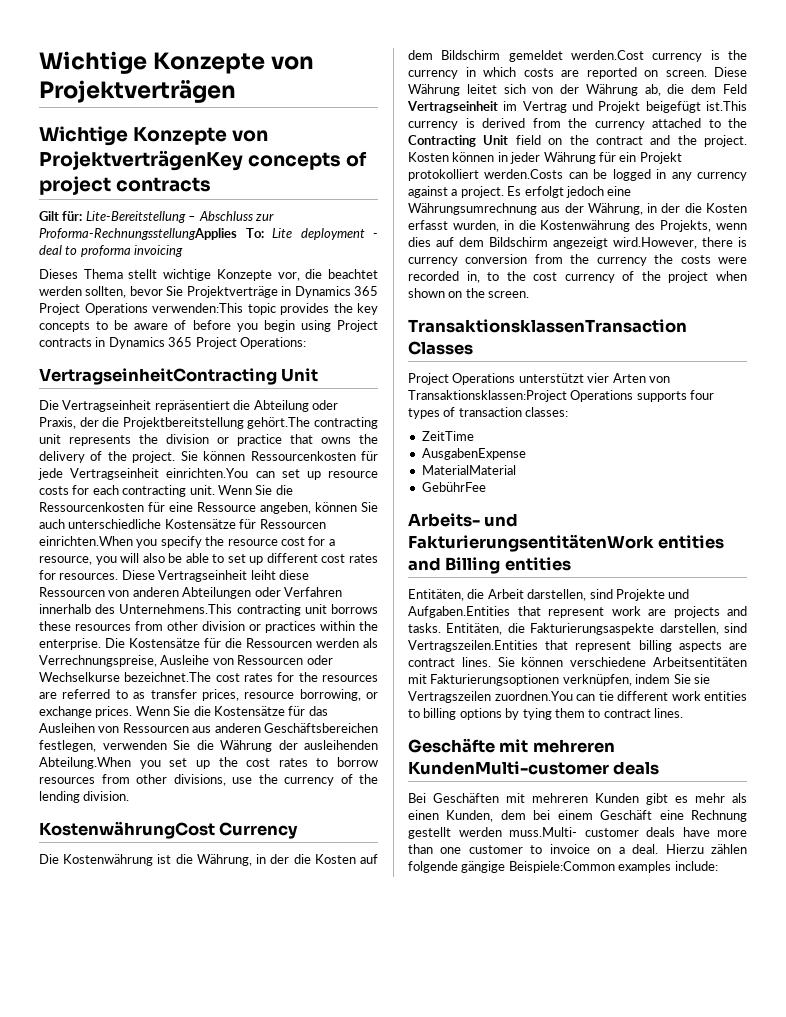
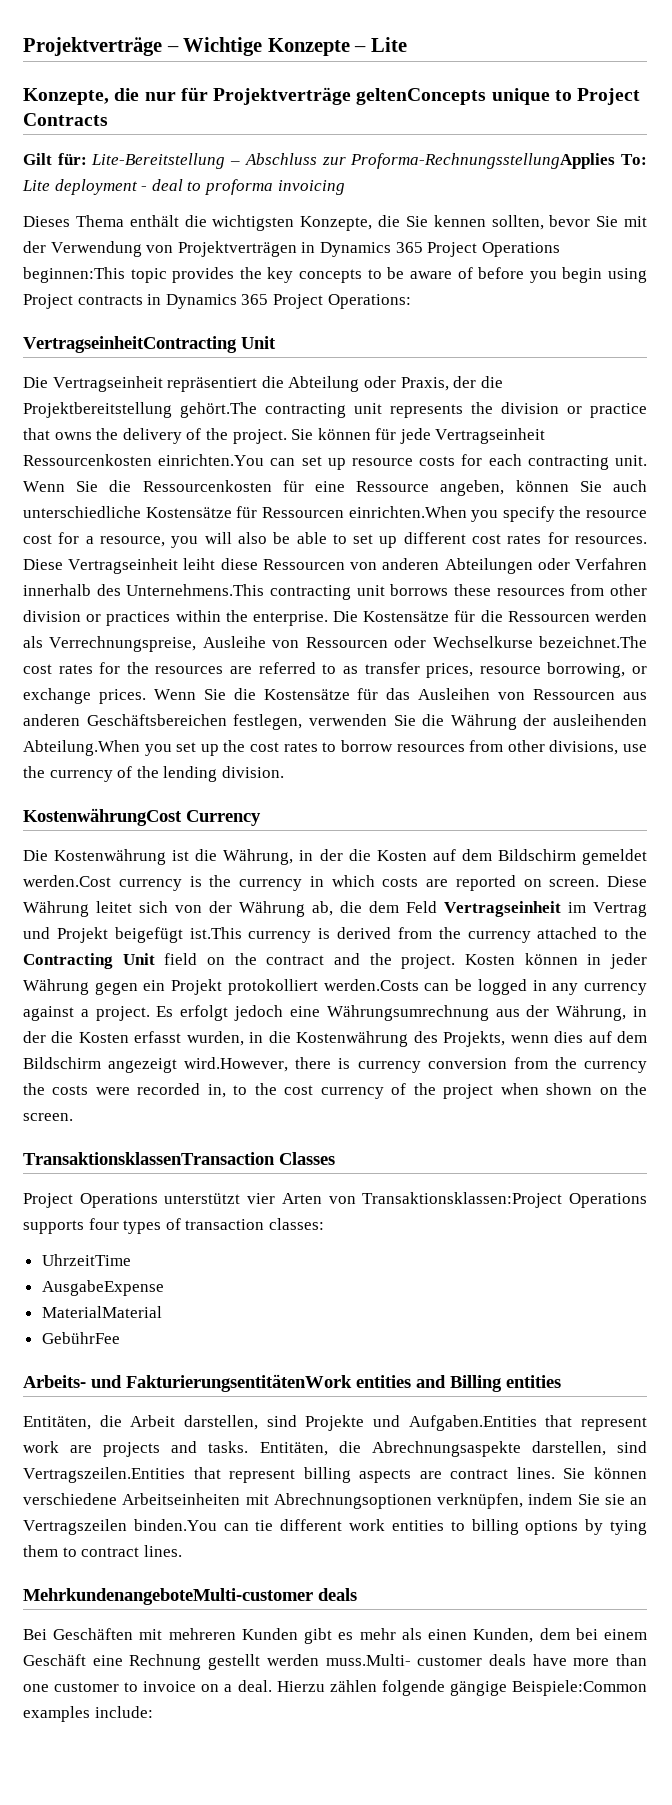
- Wichtige Konzepte von Projektverträgen
- Wichtige Konzepte von ProjektverträgenKey concepts of project contracts
+ Projektverträge – Wichtige Konzepte – Lite
+ Konzepte, die nur für Projektverträge geltenConcepts unique to Project Contracts
- Dieses Thema stellt wichtige Konzepte vor, die beachtet werden sollten, bevor Sie Projektverträge in Dynamics 365 Project Operations verwenden:This topic provides the key concepts to be aware of before you begin using Project contracts in Dynamics 365 Project Operations:
+ Dieses Thema enthält die wichtigsten Konzepte, die Sie kennen sollten, bevor Sie mit der Verwendung von Projektverträgen in Dynamics 365 Project Operations beginnen:This topic provides the key concepts to be aware of before you begin using Project contracts in Dynamics 365 Project Operations:
- Sie können Ressourcenkosten für jede Vertragseinheit einrichten.You can set up resource costs for each contracting unit.
+ Sie können für jede Vertragseinheit Ressourcenkosten einrichten.You can set up resource costs for each contracting unit.
- Kosten können in jeder Währung für ein Projekt protokolliert werden.Costs can be logged in any currency against a project.
+ Kosten können in jeder Währung gegen ein Projekt protokolliert werden.Costs can be logged in any currency against a project.
- ZeitTime
- AusgabenExpense
+ UhrzeitTime
+ AusgabeExpense
- Entitäten, die Fakturierungsaspekte darstellen, sind Vertragszeilen.Entities that represent billing aspects are contract lines.
+ Entitäten, die Abrechnungsaspekte darstellen, sind Vertragszeilen.Entities that represent billing aspects are contract lines.
- Sie können verschiedene Arbeitsentitäten mit Fakturierungsoptionen verknüpfen, indem Sie sie Vertragszeilen zuordnen.You can tie different work entities to billing options by tying them to contract lines.
+ Sie können verschiedene Arbeitseinheiten mit Abrechnungsoptionen verknüpfen, indem Sie sie an Vertragszeilen binden.You can tie different work entities to billing options by tying them to contract lines.
- Geschäfte mit mehreren KundenMulti-customer deals
+ MehrkundenangeboteMulti-customer deals

